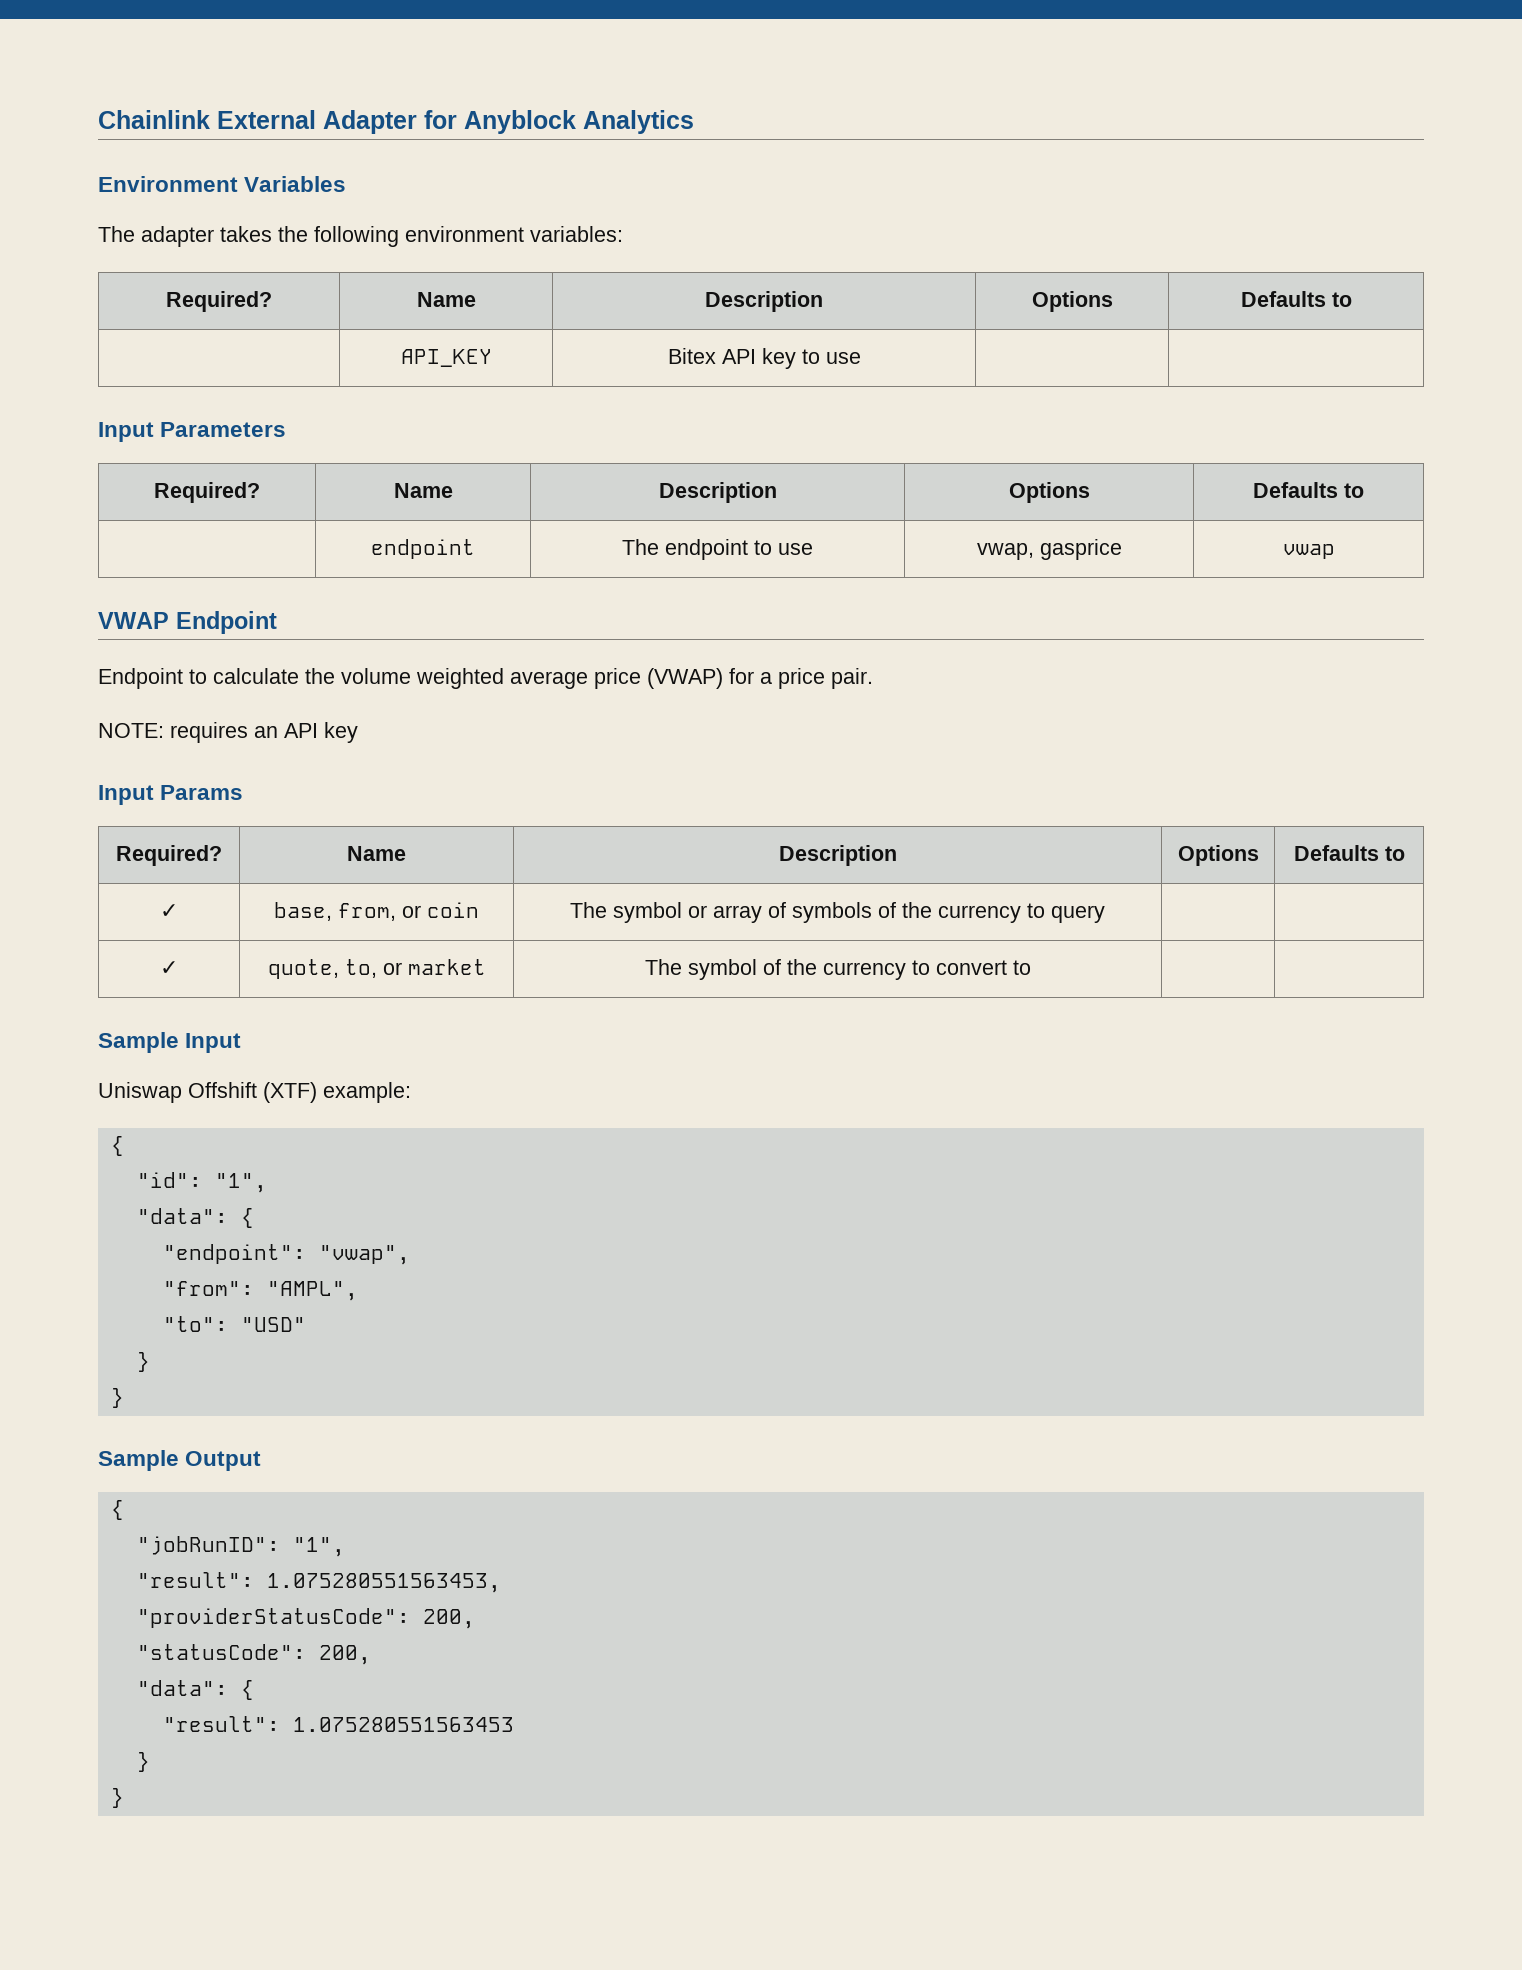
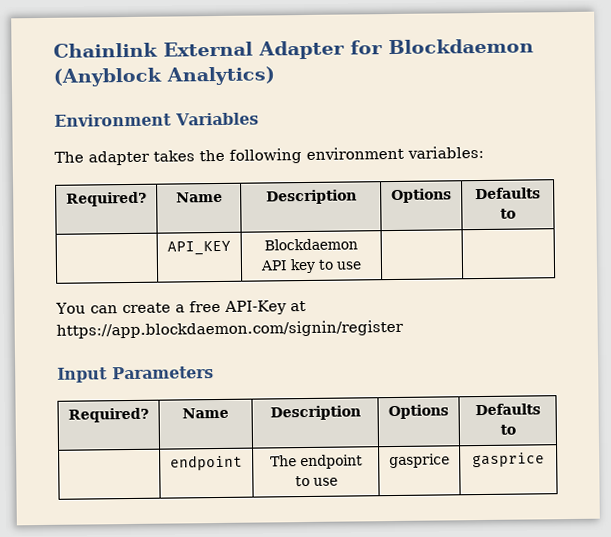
- Chainlink External Adapter for Anyblock Analytics
+ Chainlink External Adapter for Blockdaemon (Anyblock Analytics)
- | API_KEY | Bitex API key to use | |
+ | API_KEY | Blockdaemon API key to use | |
+ You can create a free API-Key at https://app.blockdaemon.com/signin/register
- | endpoint | The endpoint to use | vwap, gasprice | vwap
- VWAP Endpoint
- Endpoint to calculate the volume weighted average price (VWAP) for a price pair.
- NOTE: requires an API key
- Input Params
- Required? | Name | Description | Options | Defaults to
- ✓ | base, from, or coin | The symbol or array of symbols of the currency to query | |
- ✓ | quote, to, or market | The symbol of the currency to convert to | |
- Sample Input
- Uniswap Offshift (XTF) example:
- {
- "id": "1",
- "data": {
- "endpoint": "vwap",
- "from": "AMPL",
- "to": "USD"
- }
- }
- Sample Output
- {
- "jobRunID": "1",
- "result": 1.075280551563453,
- "providerStatusCode": 200,
- "statusCode": 200,
- "data": {
- "result": 1.075280551563453
- }
- }
+ | endpoint | The endpoint to use | gasprice | gasprice

